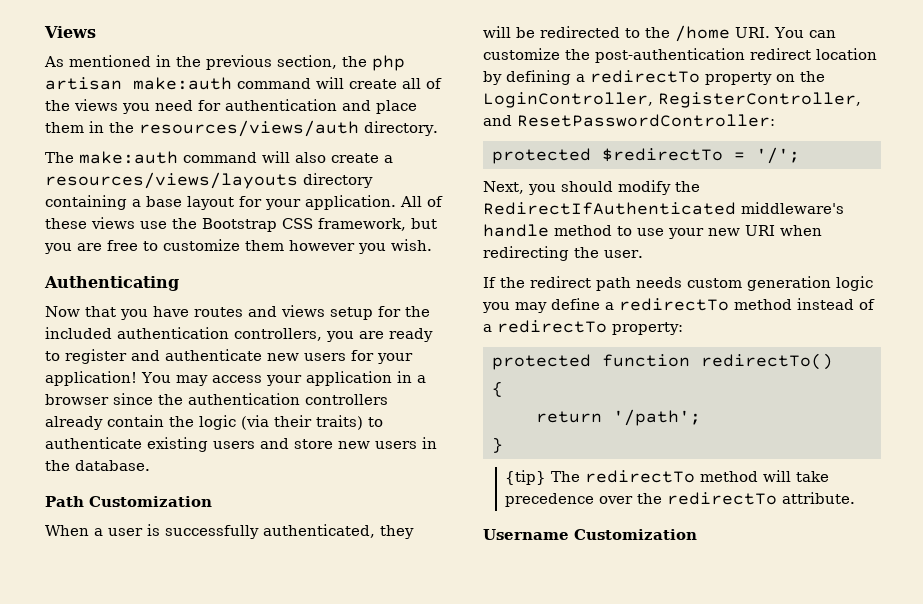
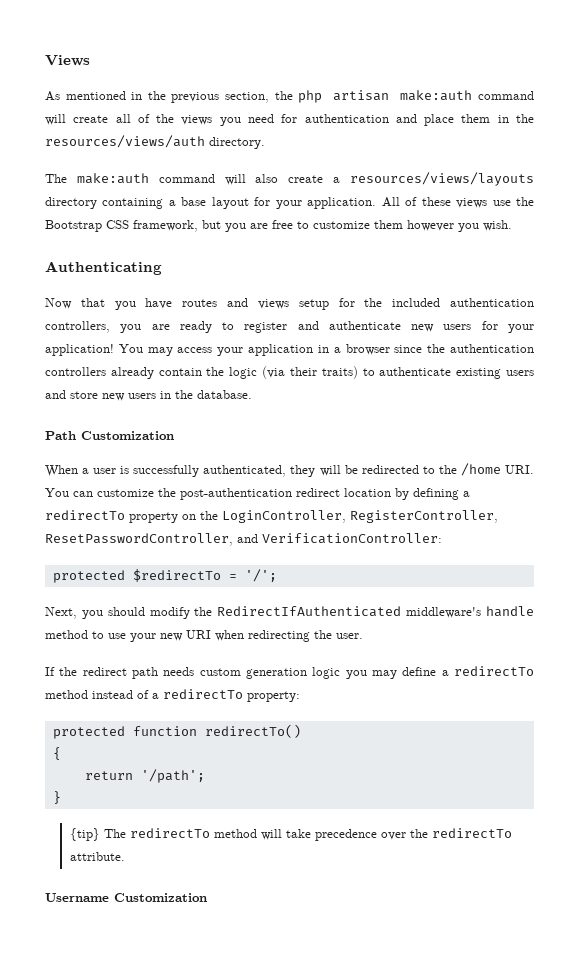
- When a user is successfully authenticated, they will be redirected to the /home URI. You can customize the post-authentication redirect location by defining a redirectTo property on the LoginController, RegisterController, and ResetPasswordController:
+ When a user is successfully authenticated, they will be redirected to the /home URI. You can customize the post-authentication redirect location by defining a redirectTo property on the LoginController, RegisterController, ResetPasswordController, and VerificationController:

